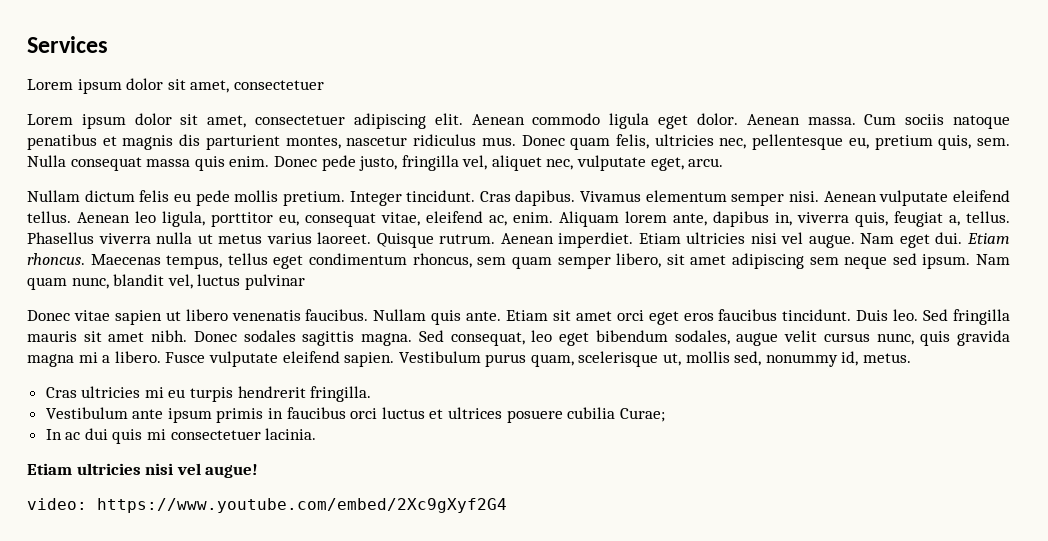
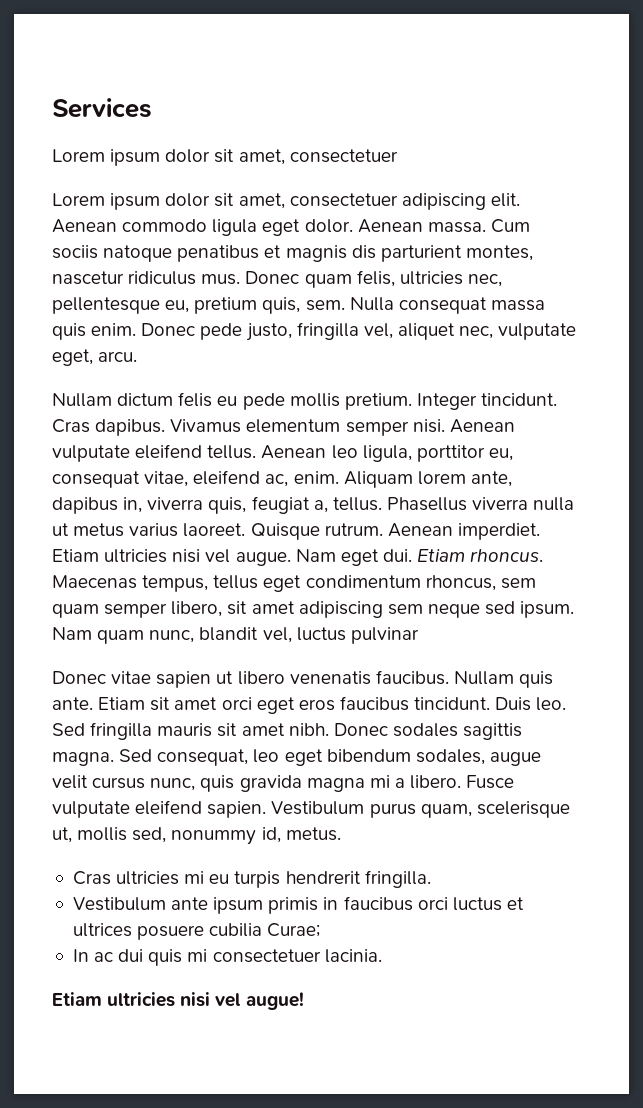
- video: https://www.youtube.com/embed/2Xc9gXyf2G4

